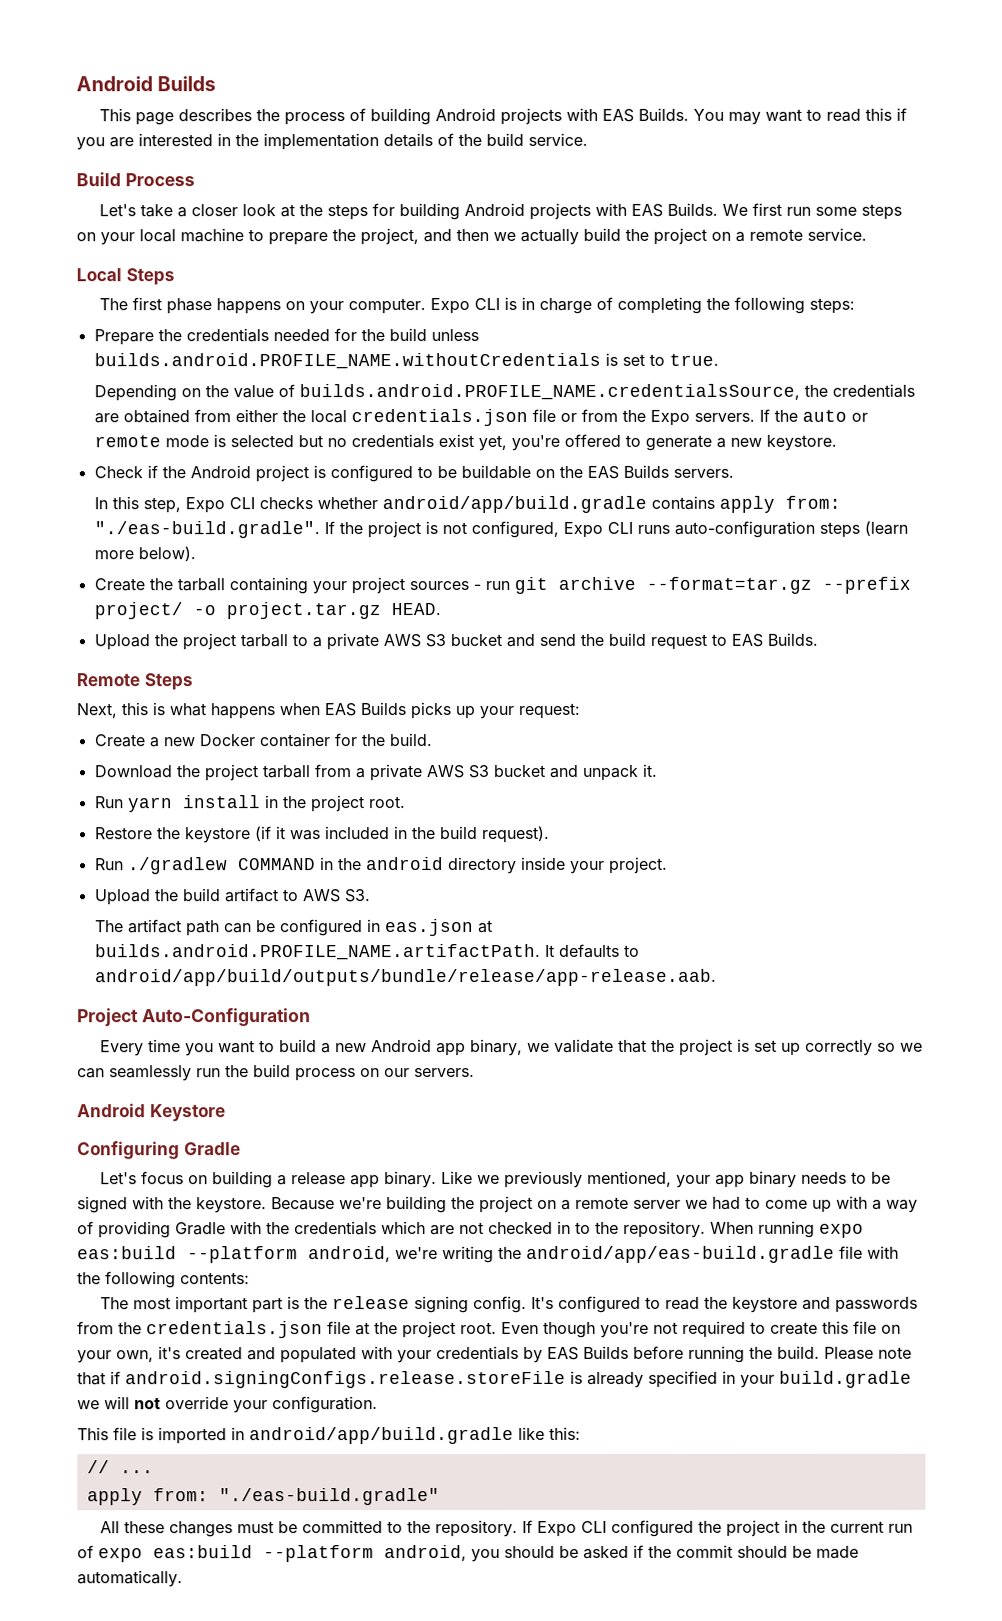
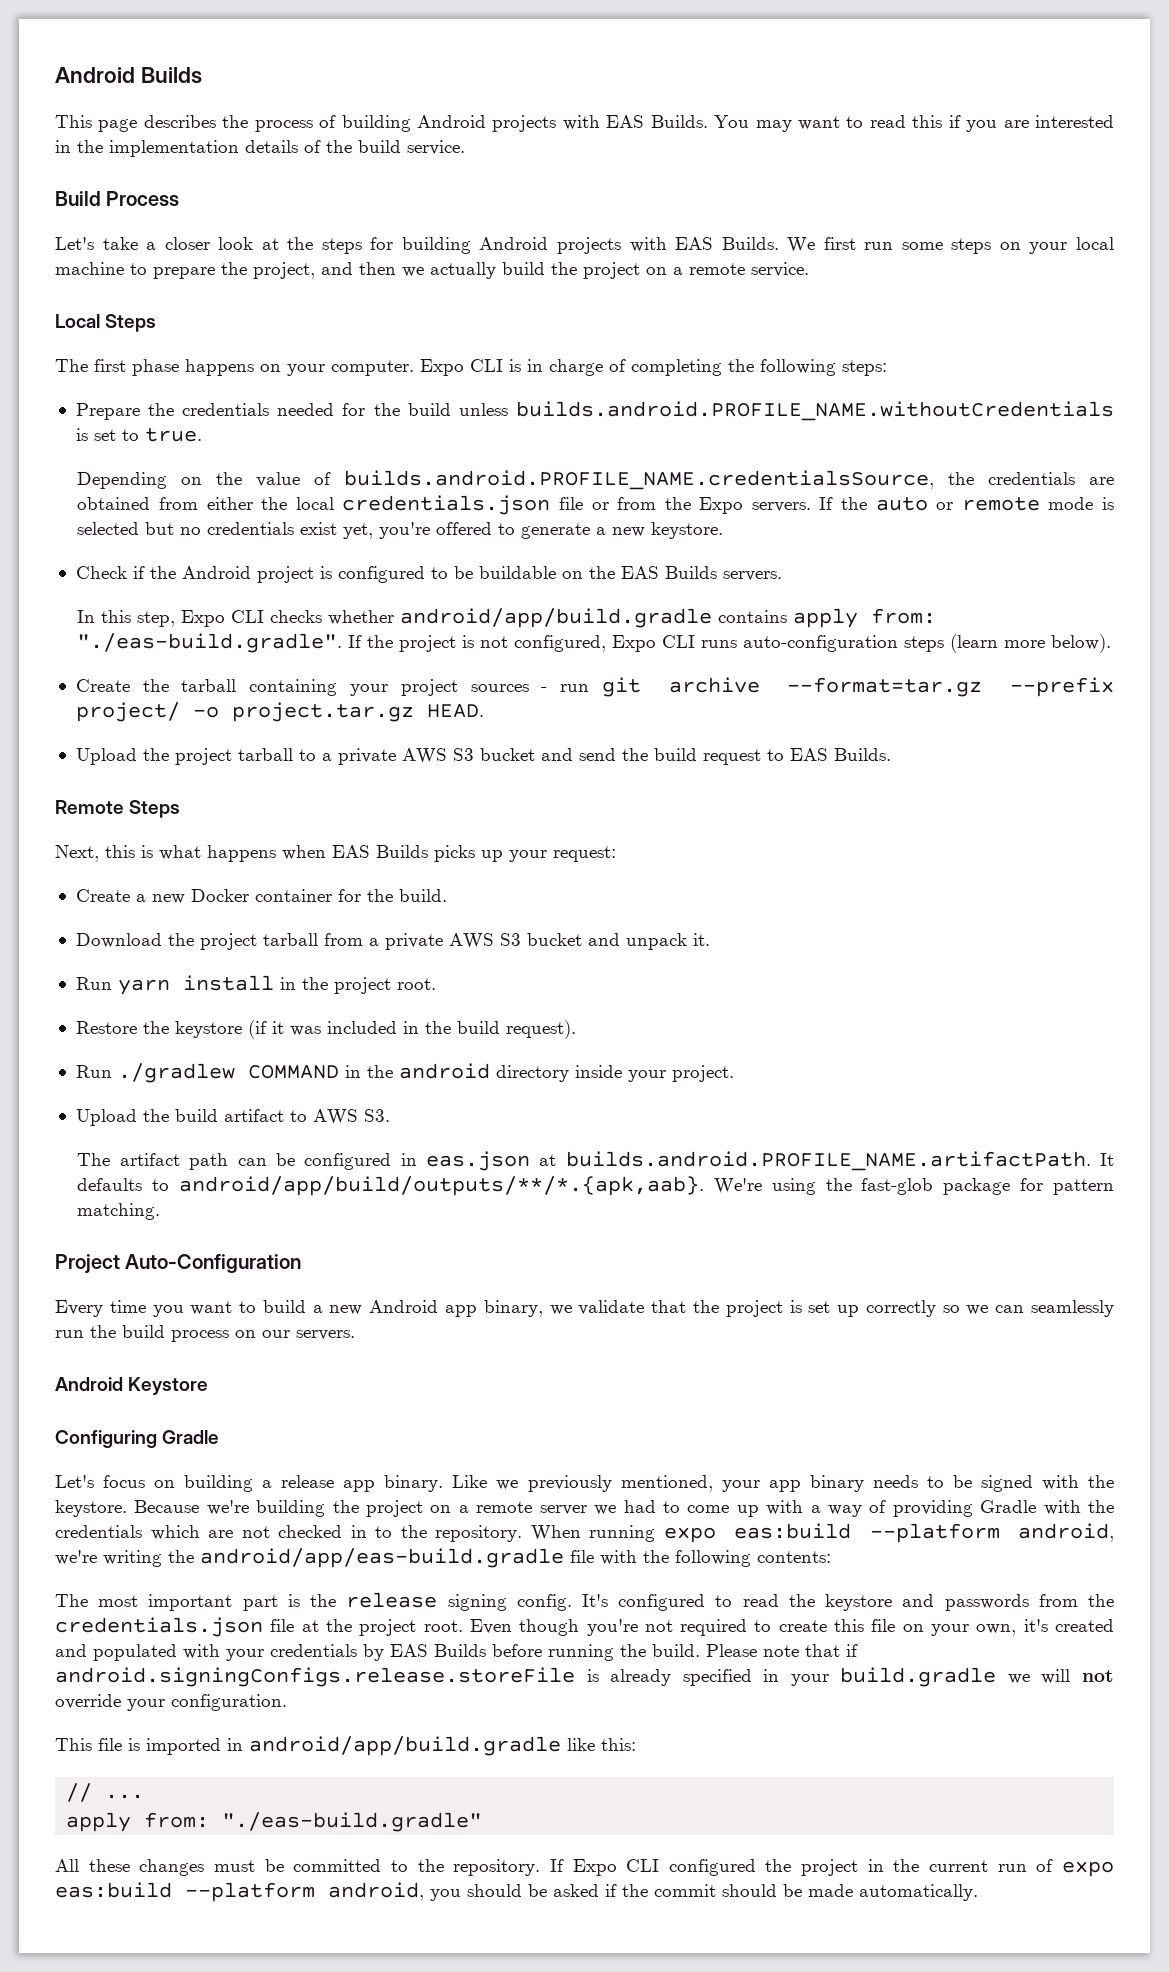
- The artifact path can be configured in eas.json at builds.android.PROFILE_NAME.artifactPath. It defaults to android/app/build/outputs/bundle/release/app-release.aab.
+ The artifact path can be configured in eas.json at builds.android.PROFILE_NAME.artifactPath. It defaults to android/app/build/outputs/**/*.{apk,aab}. We're using the fast-glob package for pattern matching.

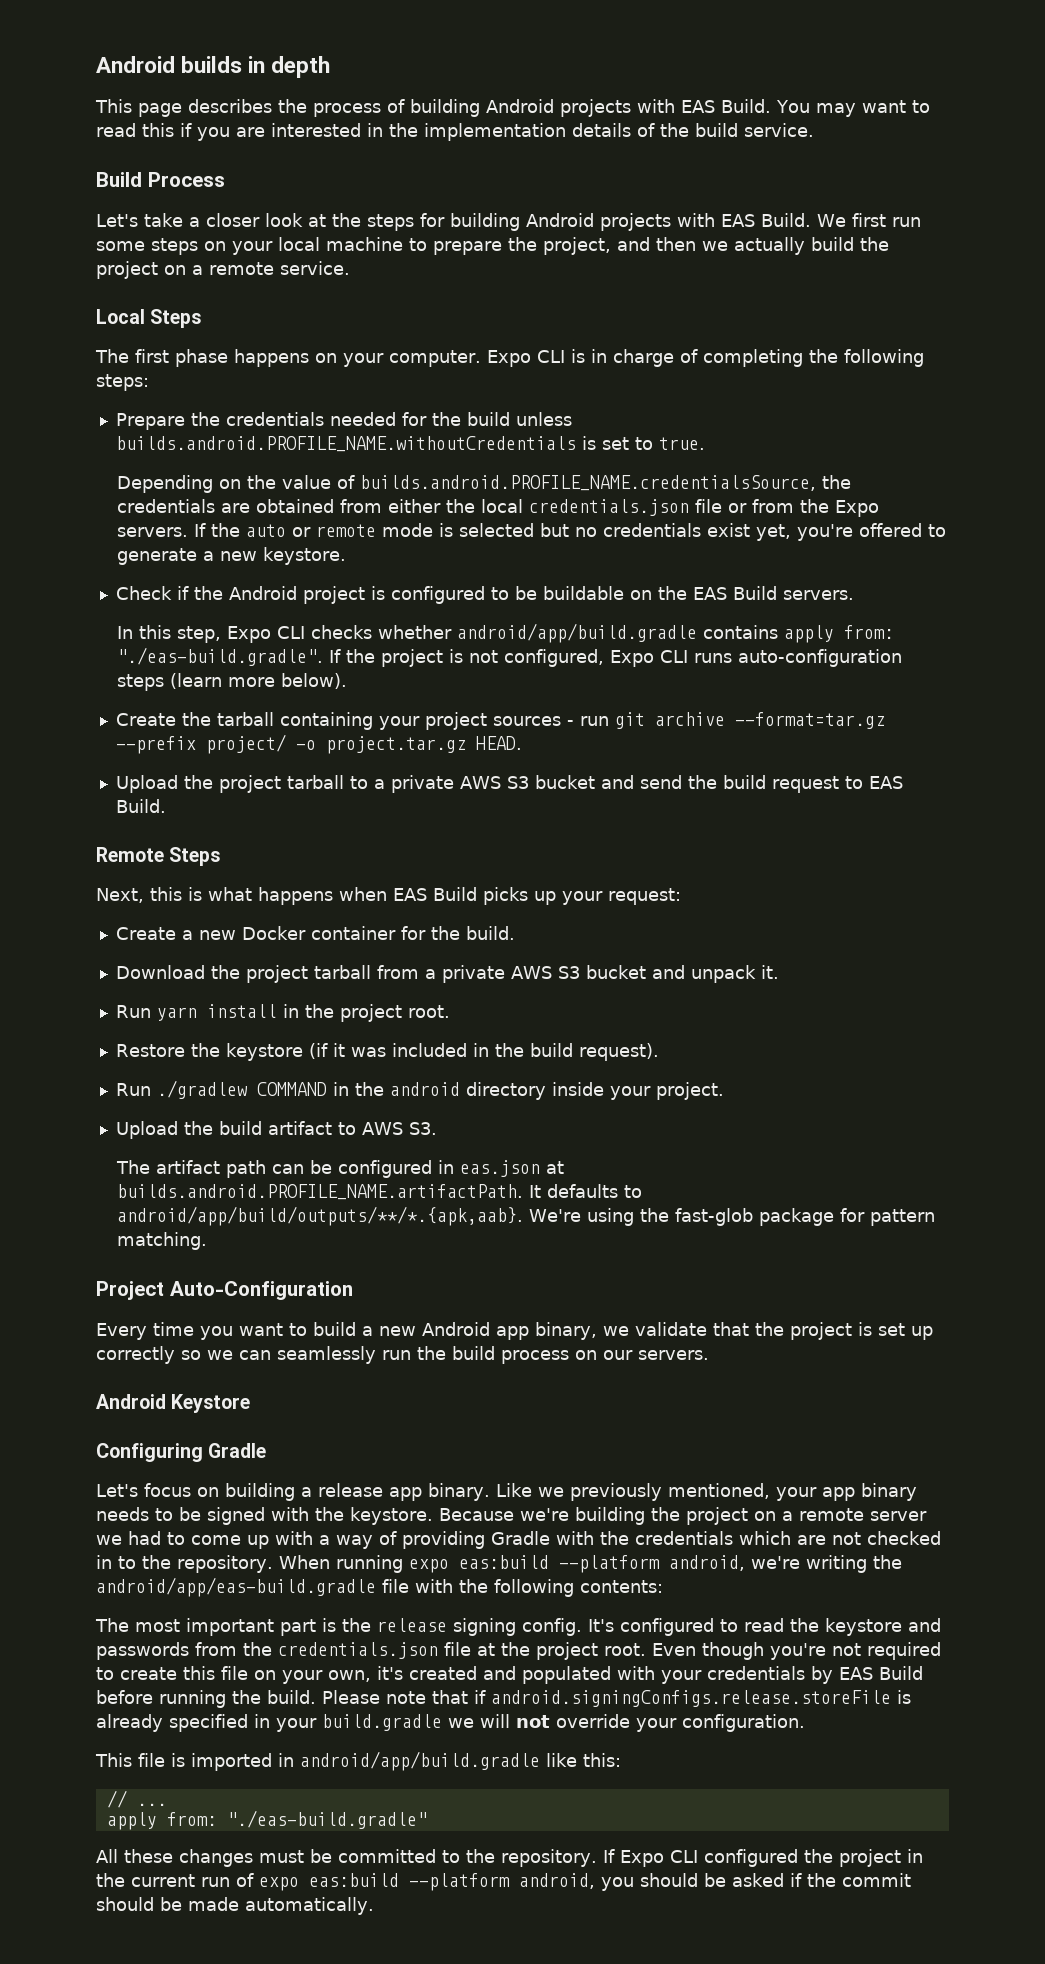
- Android Builds
+ Android builds in depth
- This page describes the process of building Android projects with EAS Builds.
+ This page describes the process of building Android projects with EAS Build.
- Let's take a closer look at the steps for building Android projects with EAS Builds.
+ Let's take a closer look at the steps for building Android projects with EAS Build.
- Check if the Android project is configured to be buildable on the EAS Builds servers.
+ Check if the Android project is configured to be buildable on the EAS Build servers.
- Upload the project tarball to a private AWS S3 bucket and send the build request to EAS Builds.
+ Upload the project tarball to a private AWS S3 bucket and send the build request to EAS Build.
- Next, this is what happens when EAS Builds picks up your request:
+ Next, this is what happens when EAS Build picks up your request:
- Even though you're not required to create this file on your own, it's created and populated with your credentials by EAS Builds before running the build.
+ Even though you're not required to create this file on your own, it's created and populated with your credentials by EAS Build before running the build.

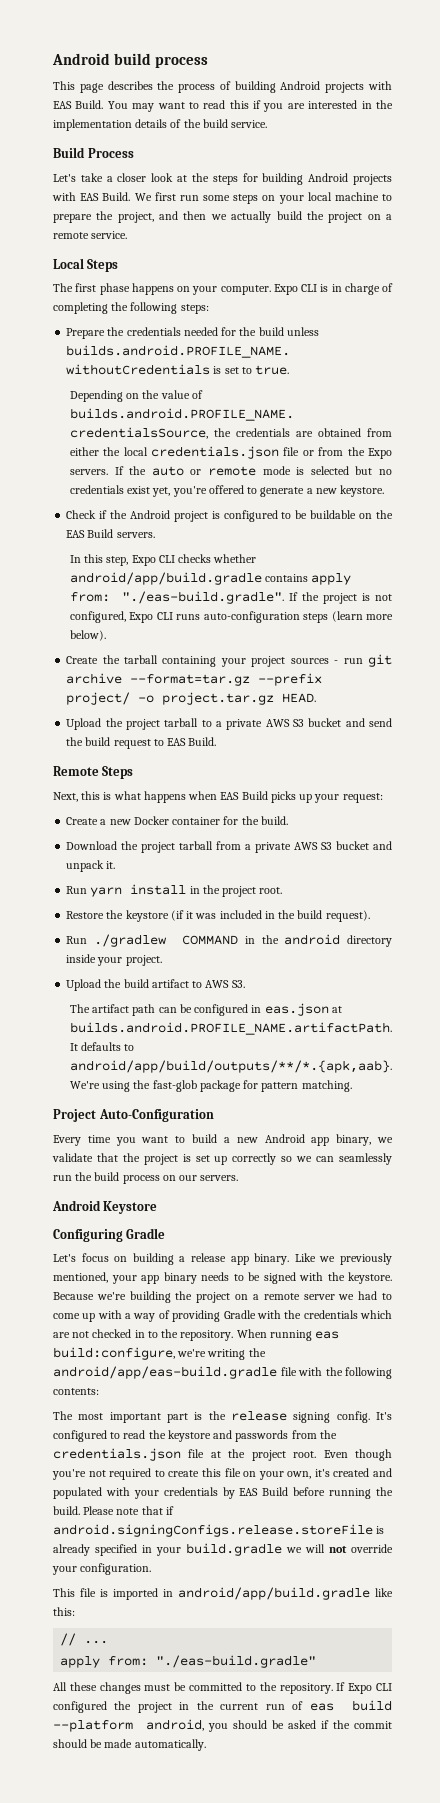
- Android builds in depth
+ Android build process
- When running expo eas:build --platform android, we're writing the android/app/eas-build.gradle file with the following contents:
+ When running eas build:configure, we're writing the android/app/eas-build.gradle file with the following contents:
- If Expo CLI configured the project in the current run of expo eas:build --platform android, you should be asked if the commit should be made automatically.
+ If Expo CLI configured the project in the current run of eas build --platform android, you should be asked if the commit should be made automatically.

